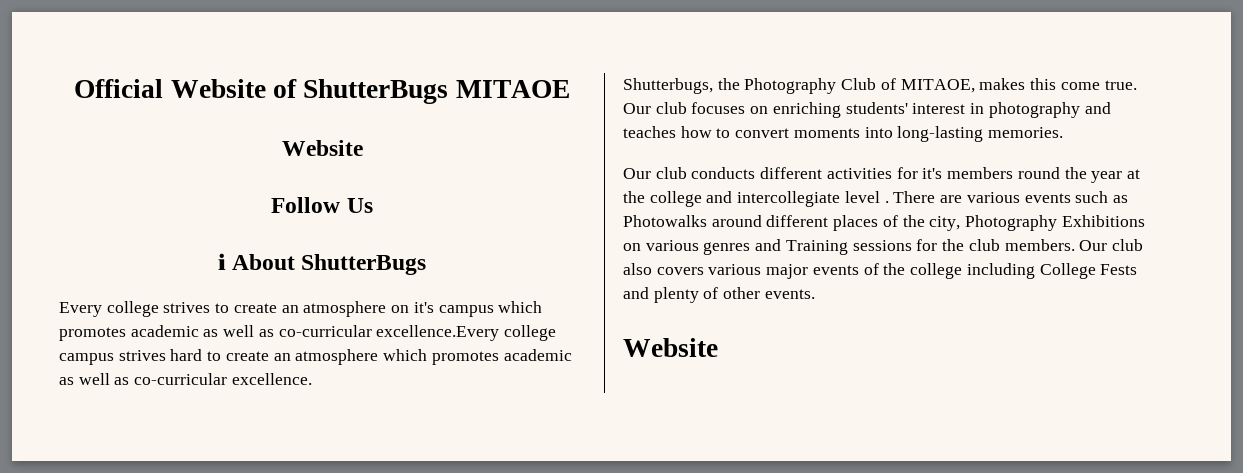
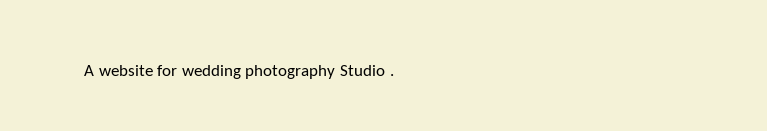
- Official Website of ShutterBugs MITAOE
- Website
- Follow Us
- ℹ About ShutterBugs
- Every college strives to create an atmosphere on it's campus which promotes academic as well as co-curricular excellence.Every college campus strives hard to create an atmosphere which promotes academic as well as co-curricular excellence.
- Shutterbugs, the Photography Club of MITAOE, makes this come true. Our club focuses on enriching students' interest in photography and teaches how to convert moments into long-lasting memories.
- Our club conducts different activities for it's members round the year at the college and intercollegiate level . There are various events such as Photowalks around different places of the city, Photography Exhibitions on various genres and Training sessions for the club members. Our club also covers various major events of the college including College Fests and plenty of other events.
- Website
+ A website for wedding photography Studio .

